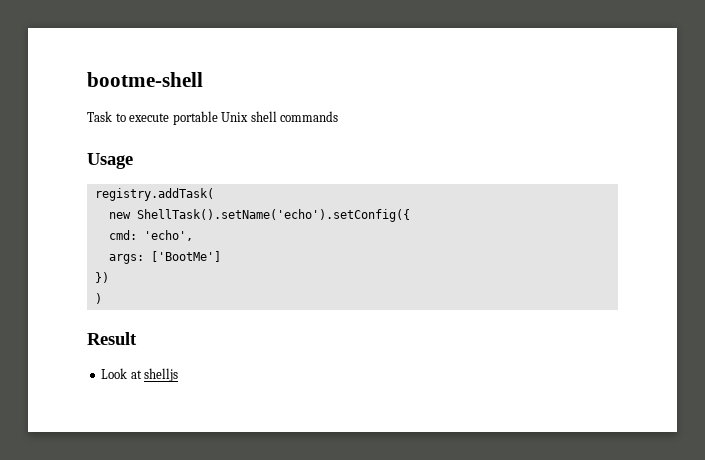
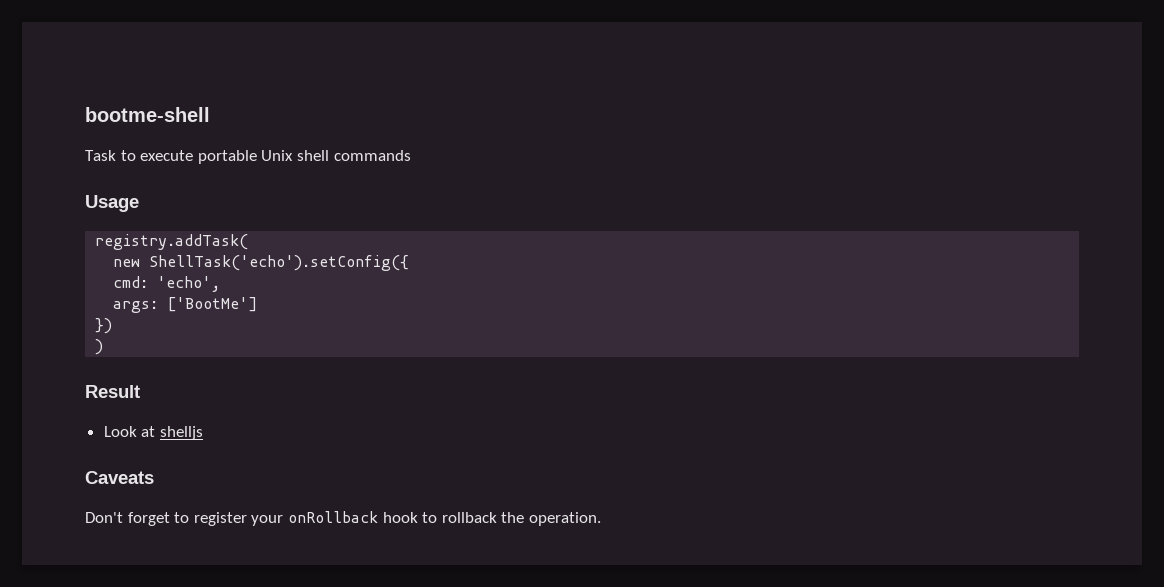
- new ShellTask().setName('echo').setConfig({
+ new ShellTask('echo').setConfig({
+ Caveats
+ Don't forget to register your onRollback hook to rollback the operation.

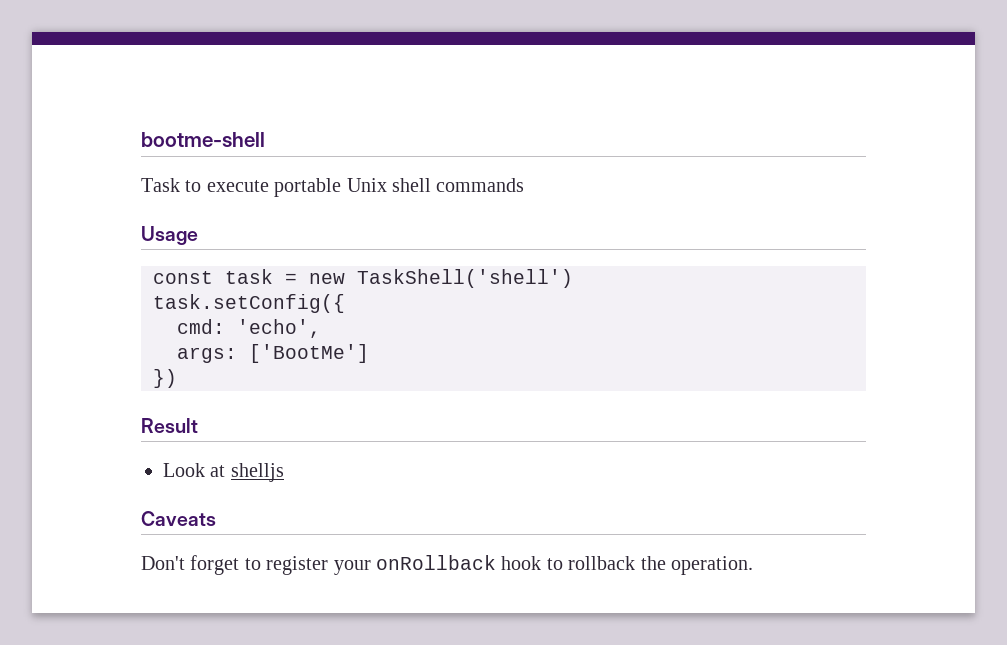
- registry.addTask(
- new ShellTask('echo').setConfig({
+ const task = new TaskShell('shell')
+ task.setConfig({
- )

